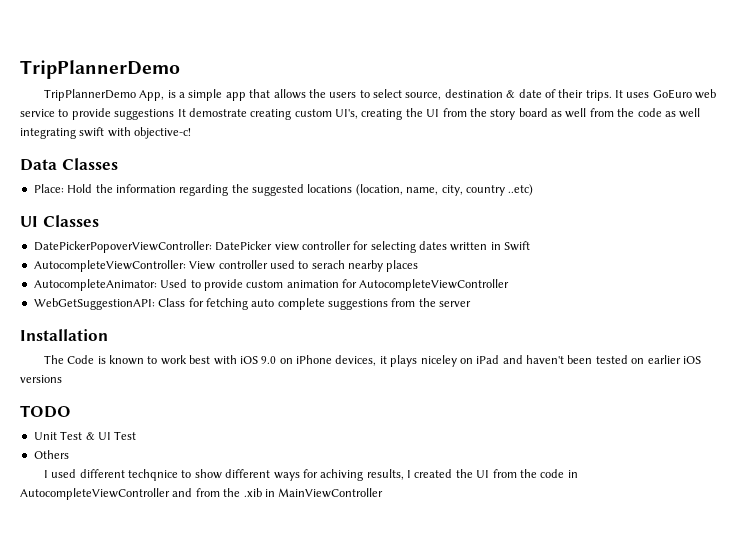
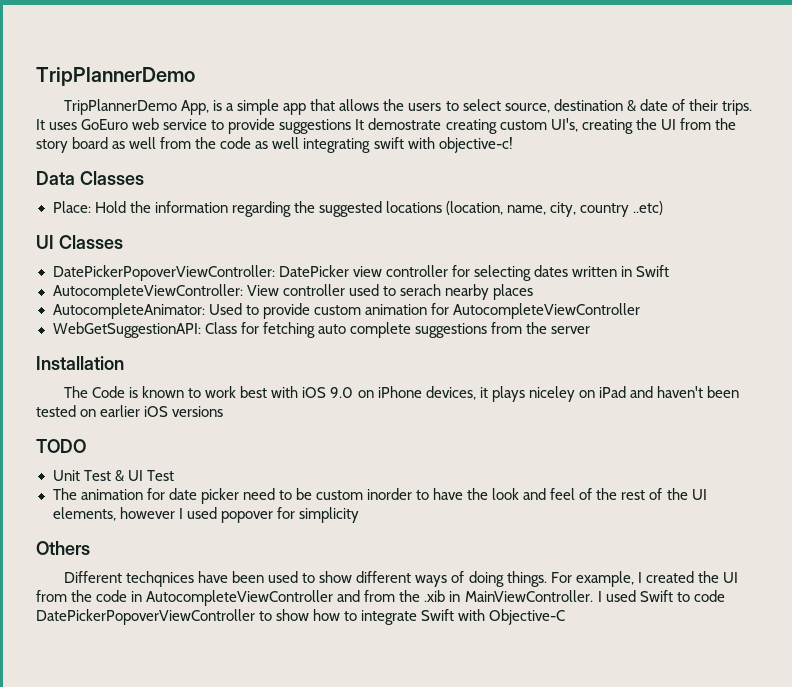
+ The animation for date picker need to be custom inorder to have the look and feel of the rest of the UI elements, however I used popover for simplicity
  Others
- I used different techqnice to show different ways for achiving results, I created the UI from the code in AutocompleteViewController and from the .xib in MainViewController
+ Different techqnices have been used to show different ways of doing things. For example, I created the UI from the code in AutocompleteViewController and from the .xib in MainViewController. I used Swift to code DatePickerPopoverViewController to show how to integrate Swift with Objective-C

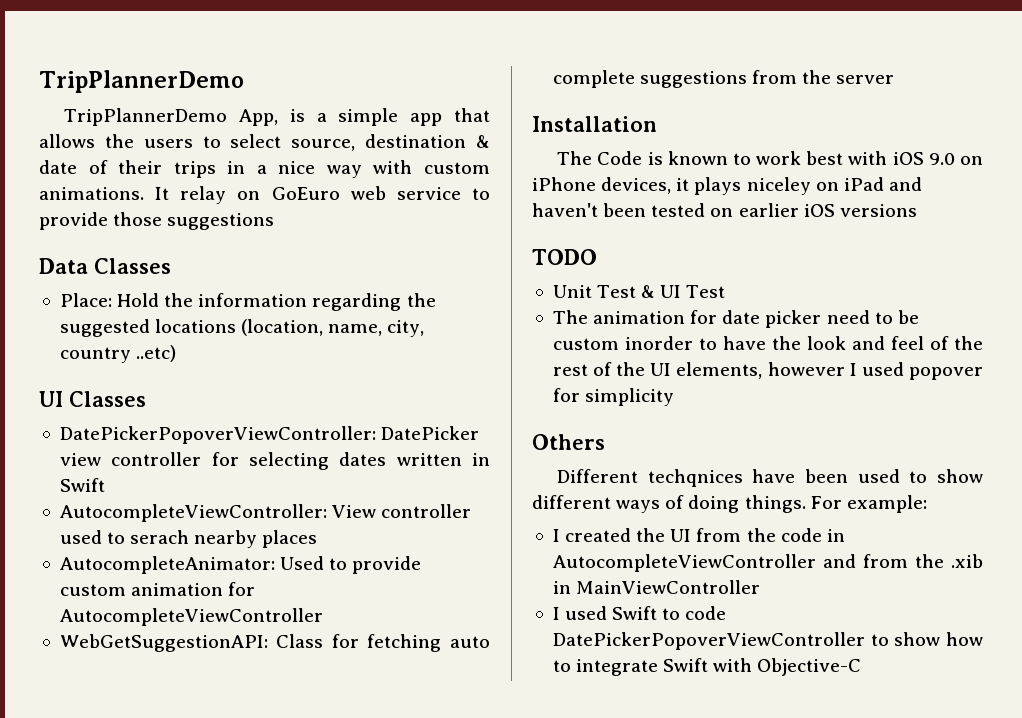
- TripPlannerDemo App, is a simple app that allows the users to select source, destination & date of their trips. It uses GoEuro web service to provide suggestions It demostrate creating custom UI's, creating the UI from the story board as well from the code as well integrating swift with objective-c!
+ TripPlannerDemo App, is a simple app that allows the users to select source, destination & date of their trips in a nice way with custom animations. It relay on GoEuro web service to provide those suggestions
- For example, I created the UI from the code in AutocompleteViewController and from the .xib in MainViewController. I used Swift to code DatePickerPopoverViewController to show how to integrate Swift with Objective-C
+ For example:
+ I created the UI from the code in AutocompleteViewController and from the .xib in MainViewController
+ I used Swift to code DatePickerPopoverViewController to show how to integrate Swift with Objective-C

